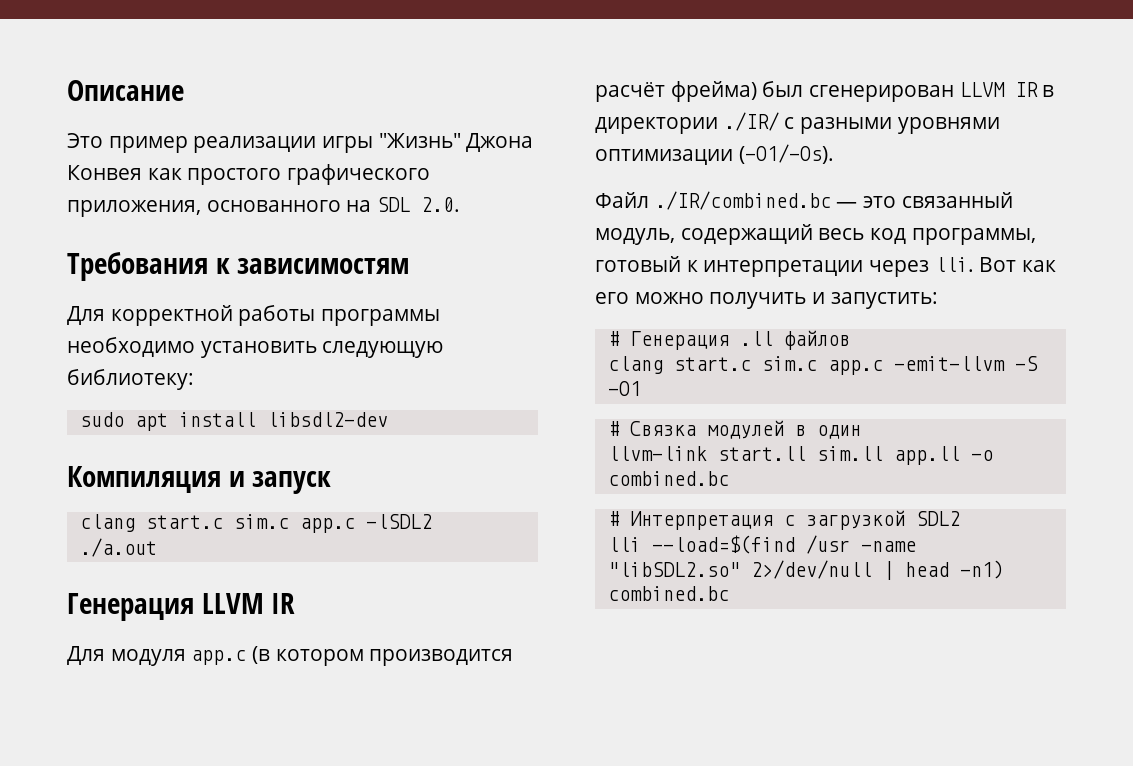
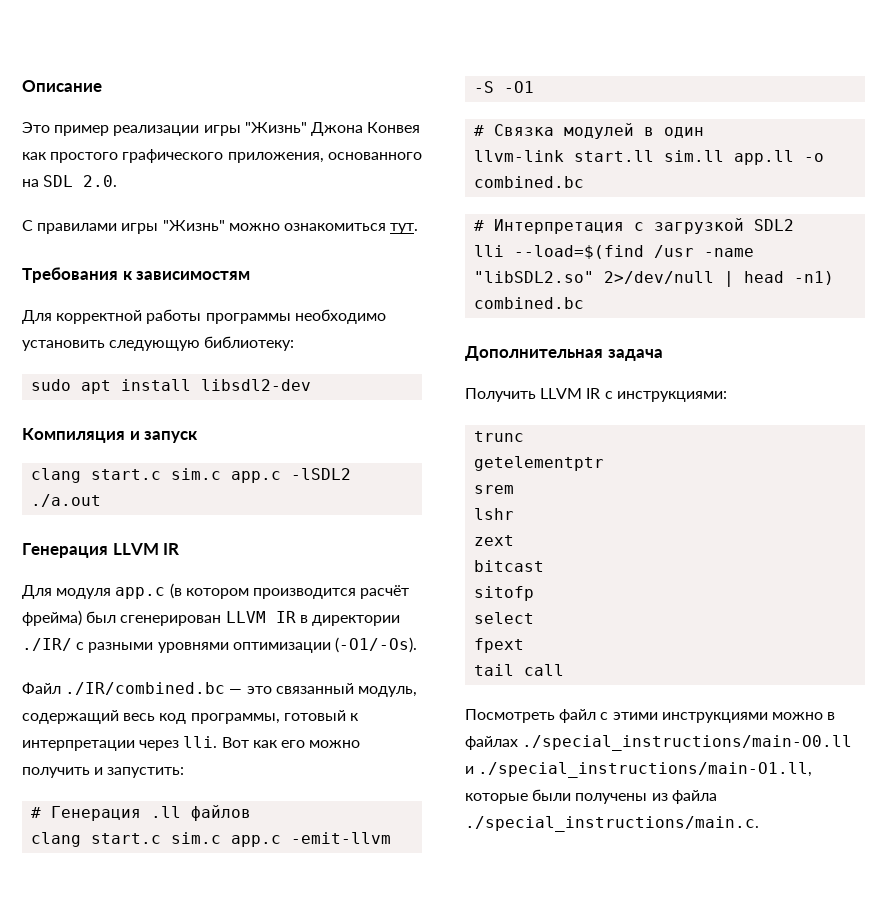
+ С правилами игры "Жизнь" можно ознакомиться тут.
+ Дополнительная задача
+ Получить LLVM IR с инструкциями:
+ trunc
+ getelementptr
+ srem
+ lshr
+ zext
+ bitcast
+ sitofp
+ select
+ fpext
+ tail call
+ Посмотреть файл с этими инструкциями можно в файлах ./special_instructions/main-O0.ll и ./special_instructions/main-O1.ll, которые были получены из файла ./special_instructions/main.c.

